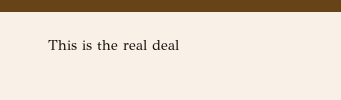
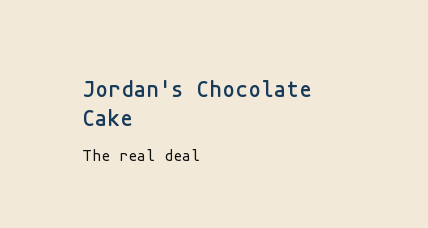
- This is the real deal
+ Jordan's Chocolate Cake
+ The real deal

